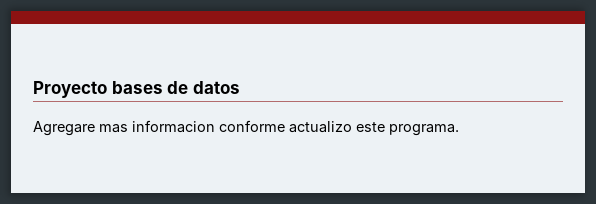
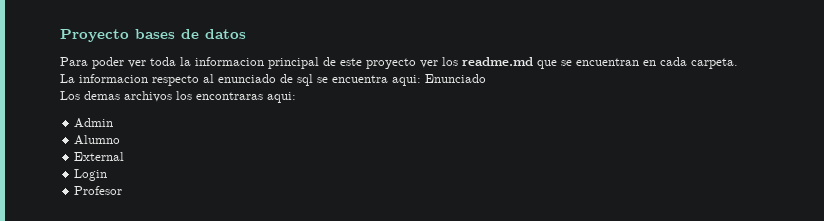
- Agregare mas informacion conforme actualizo este programa.
+ Para poder ver toda la informacion principal de este proyecto ver los readme.md que se encuentran en cada carpeta.
+ La informacion respecto al enunciado de sql se encuentra aqui: Enunciado
+ Los demas archivos los encontraras aqui:
+ Admin
+ Alumno
+ External
+ Login
+ Profesor

